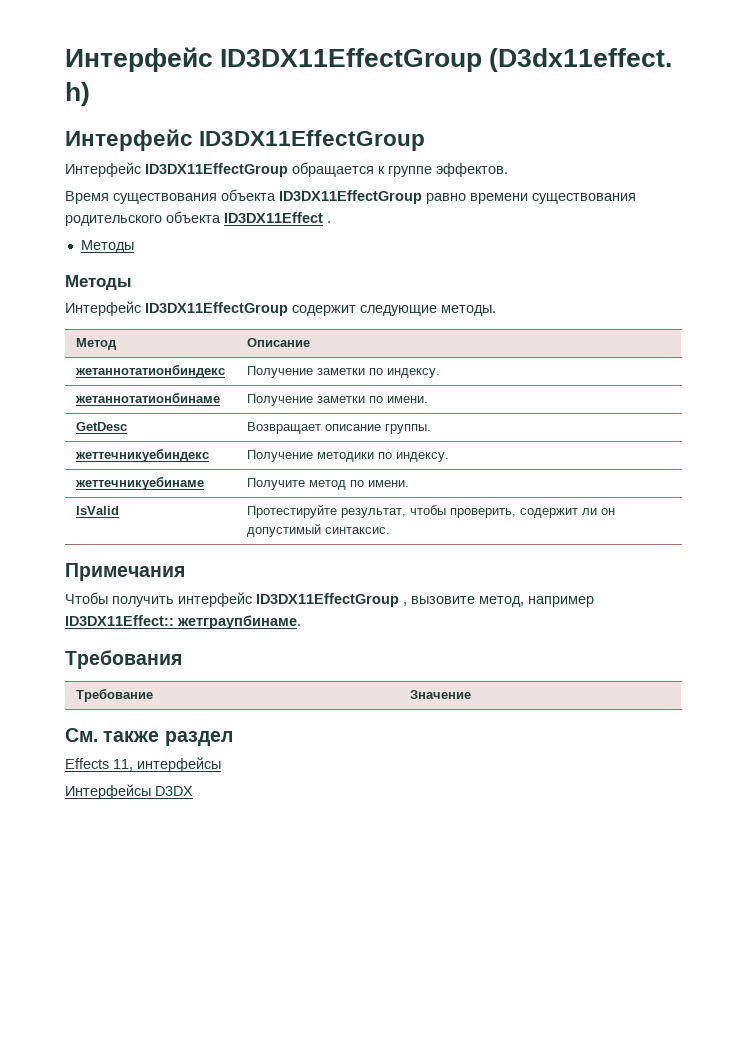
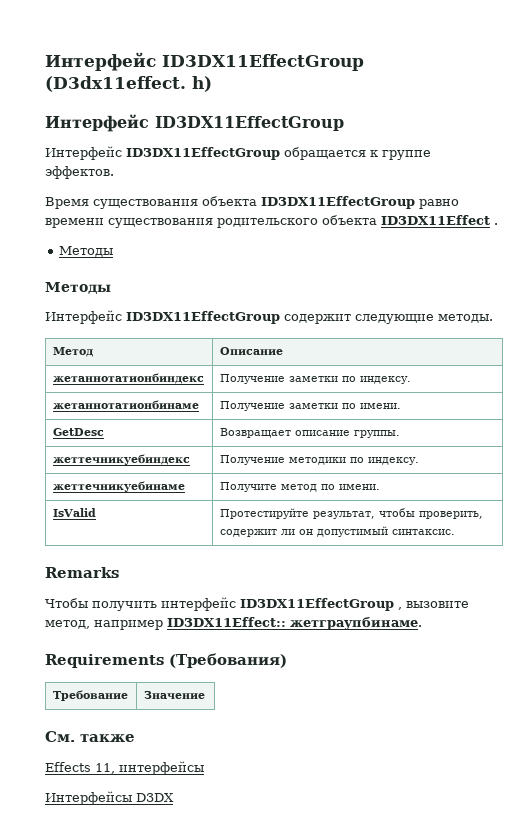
- Примечания
+ Remarks
- Требования
+ Requirements (Требования)
- См. также раздел
+ См. также

